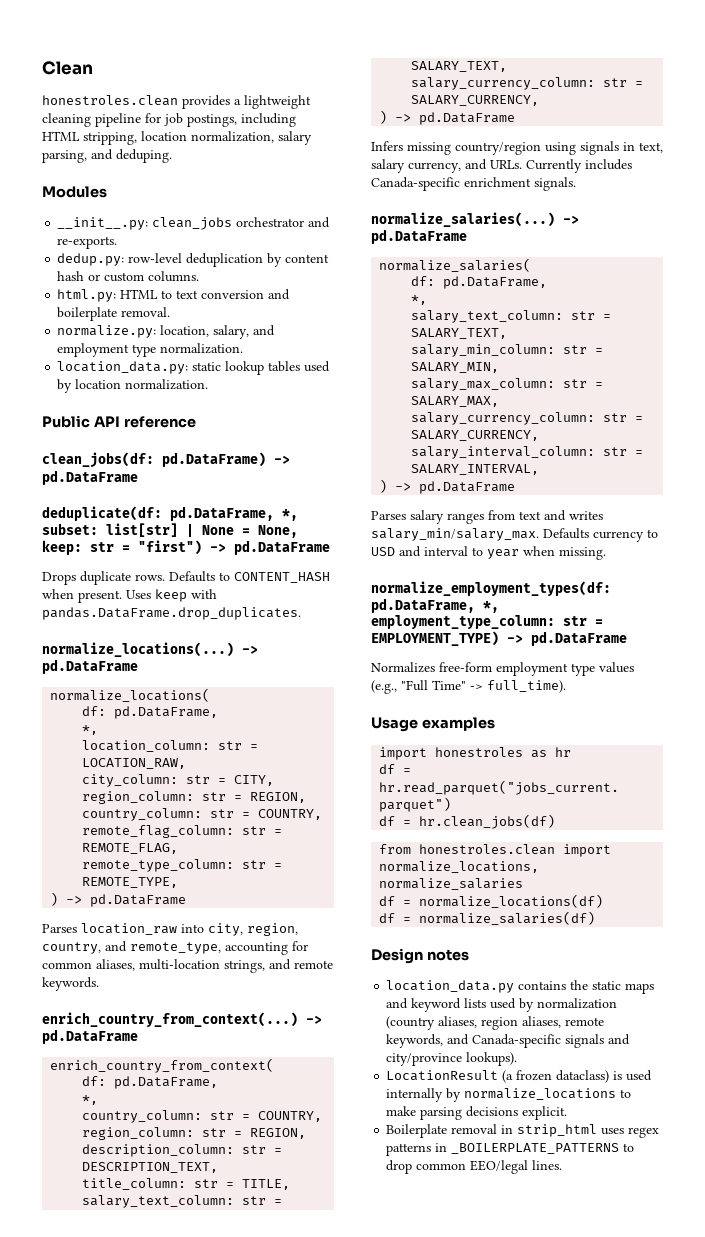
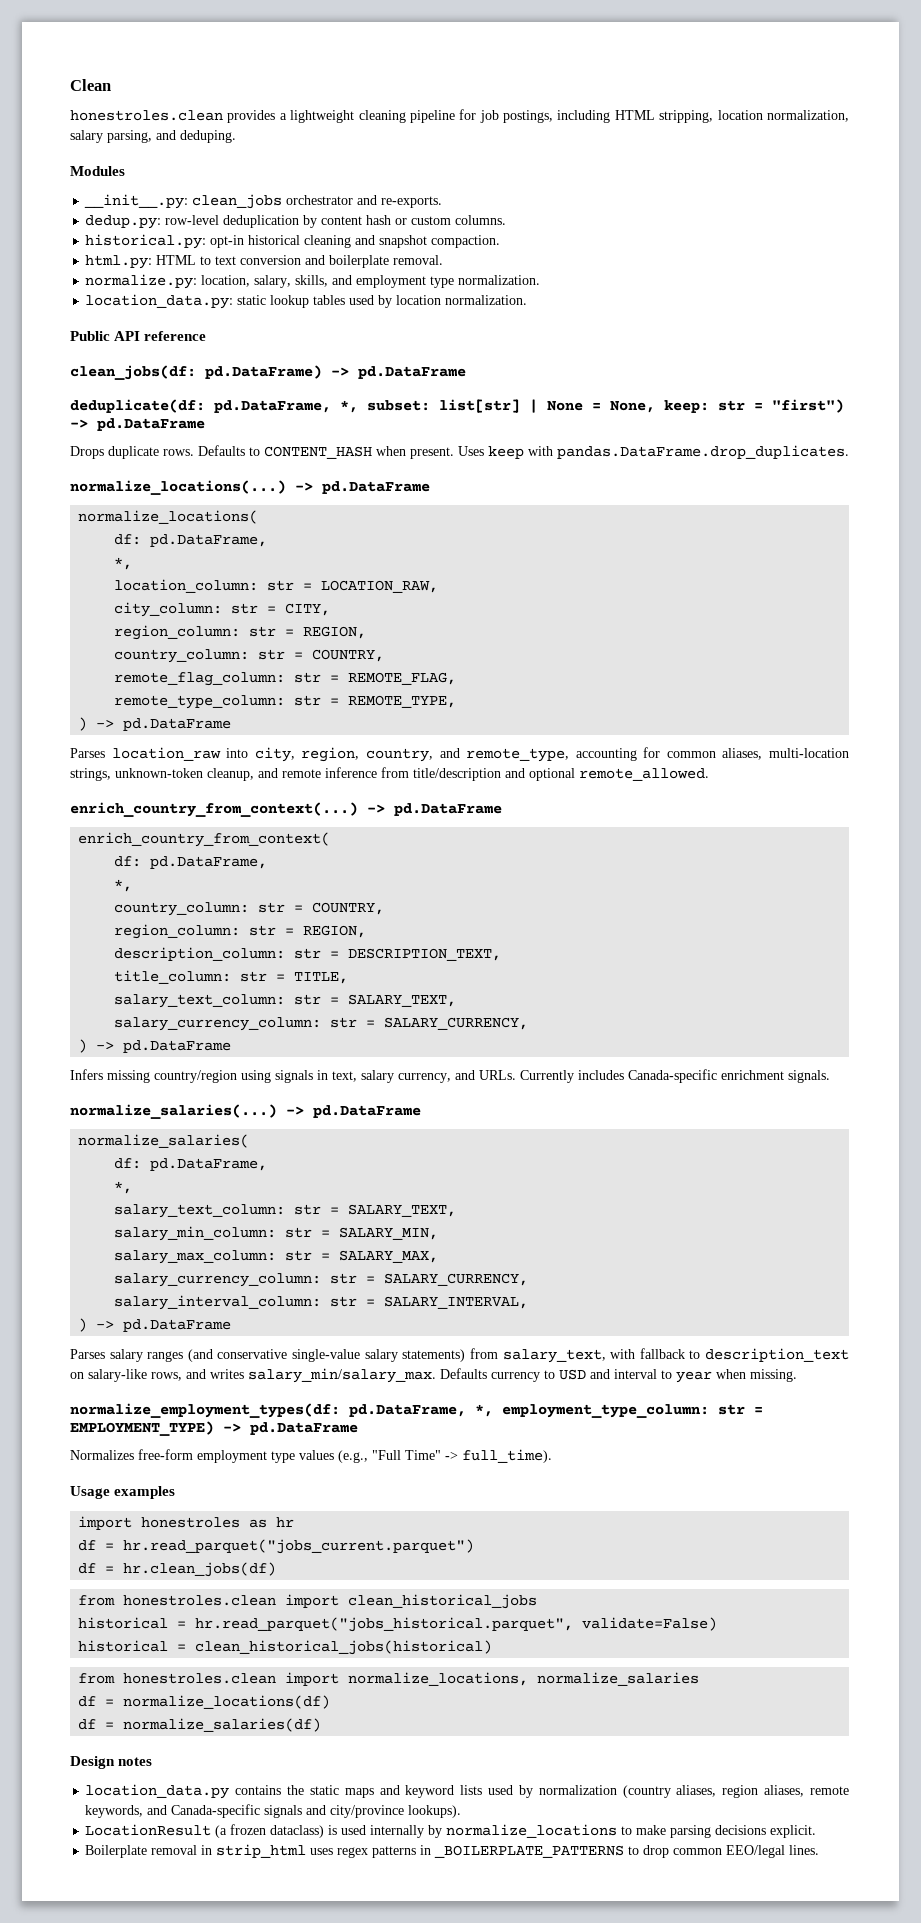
+ historical.py: opt-in historical cleaning and snapshot compaction.
- normalize.py: location, salary, and employment type normalization.
+ normalize.py: location, salary, skills, and employment type normalization.
- Parses location_raw into city, region, country, and remote_type, accounting for common aliases, multi-location strings, and remote keywords.
+ Parses location_raw into city, region, country, and remote_type, accounting for common aliases, multi-location strings, unknown-token cleanup, and remote inference from title/description and optional remote_allowed.
- Parses salary ranges from text and writes salary_min/salary_max.
+ Parses salary ranges (and conservative single-value salary statements) from salary_text, with fallback to description_text on salary-like rows, and writes salary_min/salary_max.
+ from honestroles.clean import clean_historical_jobs
+ historical = hr.read_parquet("jobs_historical.parquet", validate=False)
+ historical = clean_historical_jobs(historical)

